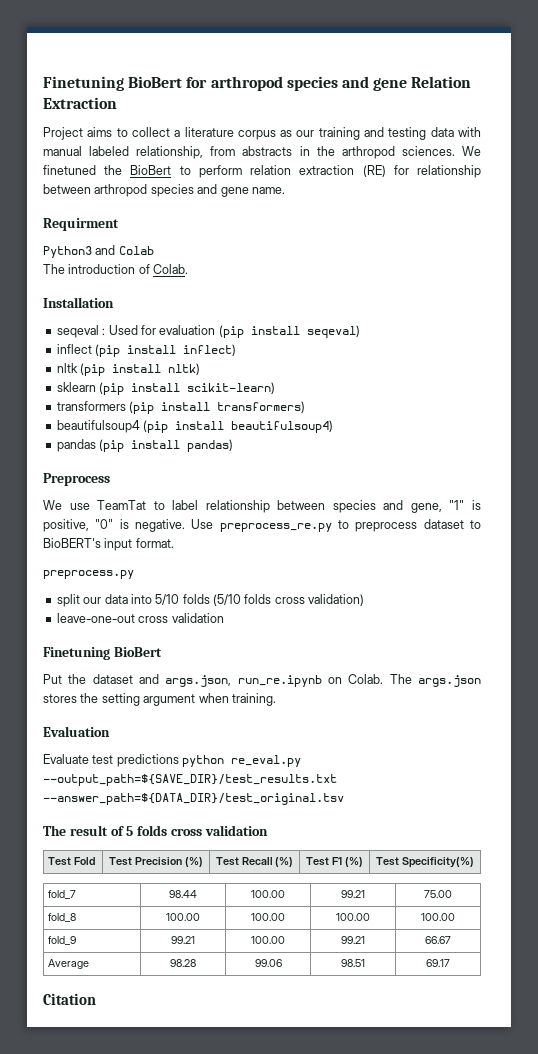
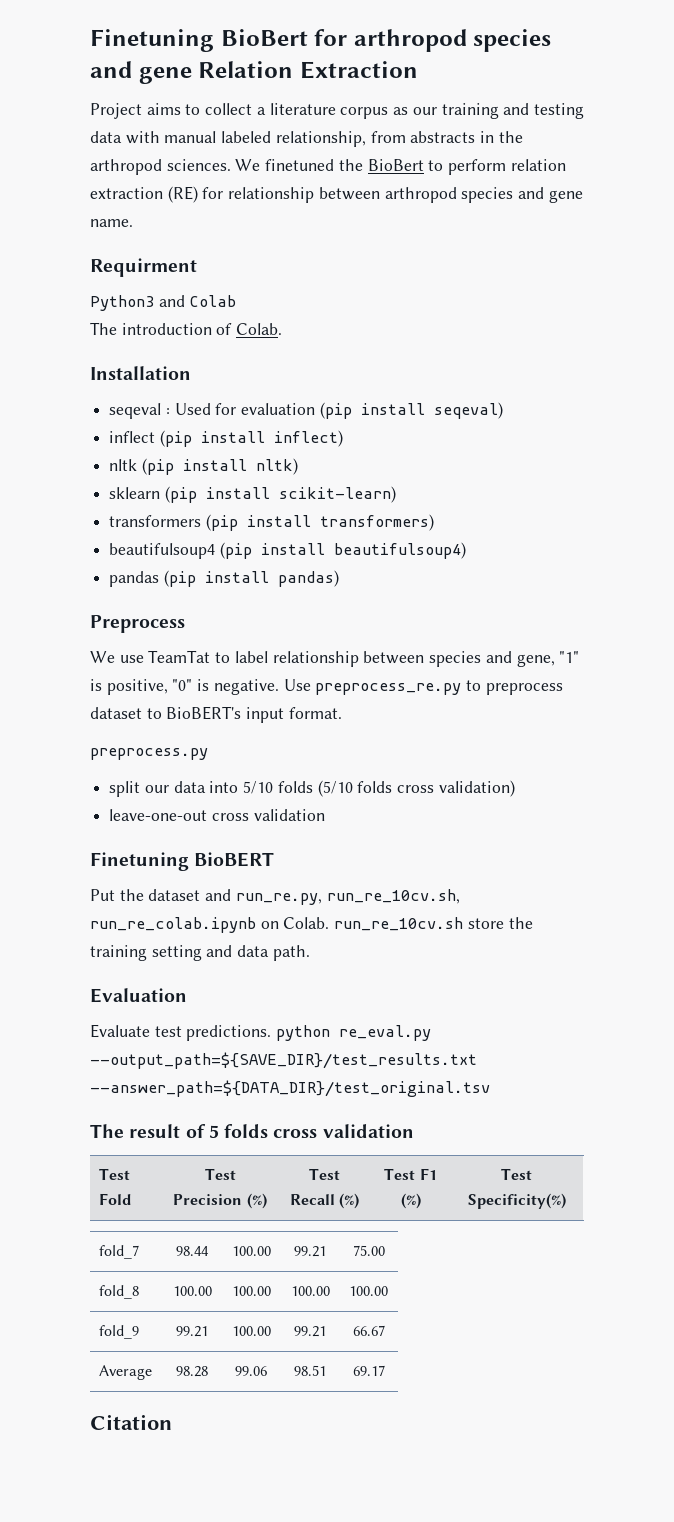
  leave-one-out cross validation
- Finetuning BioBert
+ Finetuning BioBERT
- Put the dataset and args.json, run_re.ipynb on Colab. The args.json stores the setting argument when training.
+ Put the dataset and run_re.py, run_re_10cv.sh, run_re_colab.ipynb on Colab. run_re_10cv.sh store the training setting and data path.
- Evaluate test predictions python re_eval.py --output_path=${SAVE_DIR}/test_results.txt --answer_path=${DATA_DIR}/test_original.tsv
+ Evaluate test predictions. python re_eval.py --output_path=${SAVE_DIR}/test_results.txt --answer_path=${DATA_DIR}/test_original.tsv

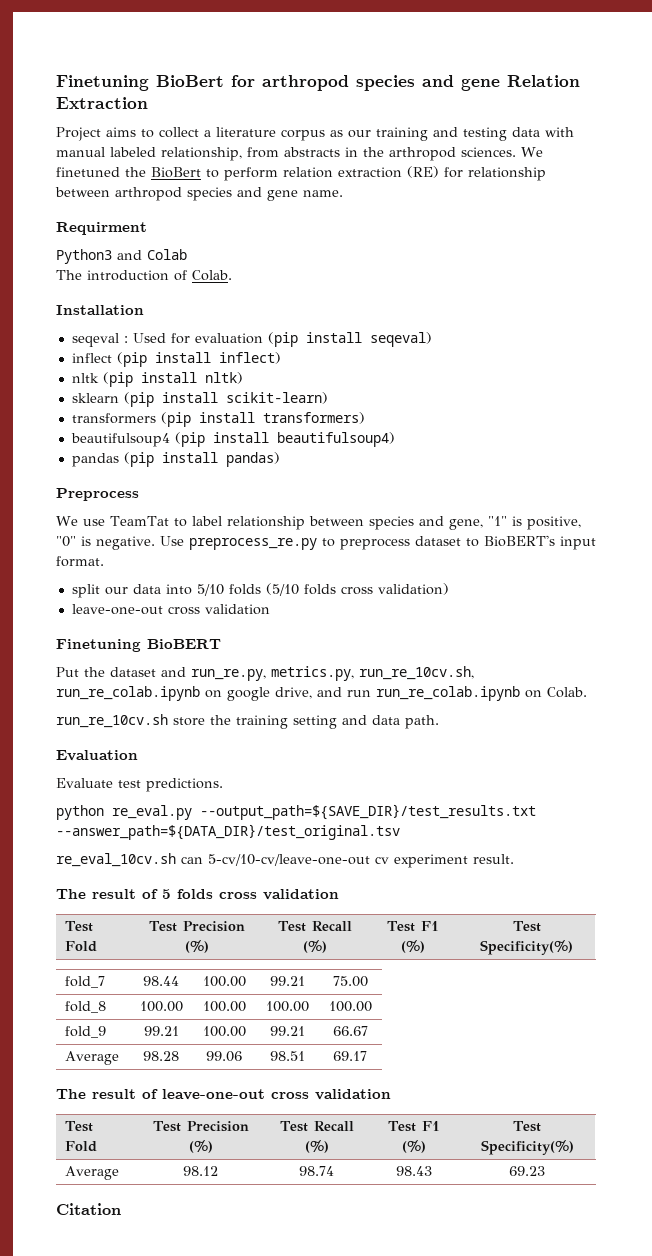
- preprocess.py
- Put the dataset and run_re.py, run_re_10cv.sh, run_re_colab.ipynb on Colab. run_re_10cv.sh store the training setting and data path.
+ Put the dataset and run_re.py, metrics.py, run_re_10cv.sh, run_re_colab.ipynb on google drive, and run run_re_colab.ipynb on Colab.
+ run_re_10cv.sh store the training setting and data path.
- Evaluate test predictions. python re_eval.py --output_path=${SAVE_DIR}/test_results.txt --answer_path=${DATA_DIR}/test_original.tsv
+ Evaluate test predictions.
+ python re_eval.py --output_path=${SAVE_DIR}/test_results.txt --answer_path=${DATA_DIR}/test_original.tsv
+ re_eval_10cv.sh can 5-cv/10-cv/leave-one-out cv experiment result.
+ The result of leave-one-out cross validation
+ Test Fold | Test Precision (%) | Test Recall (%) | Test F1 (%) | Test Specificity(%)
+ Average | 98.12 | 98.74 | 98.43 | 69.23

